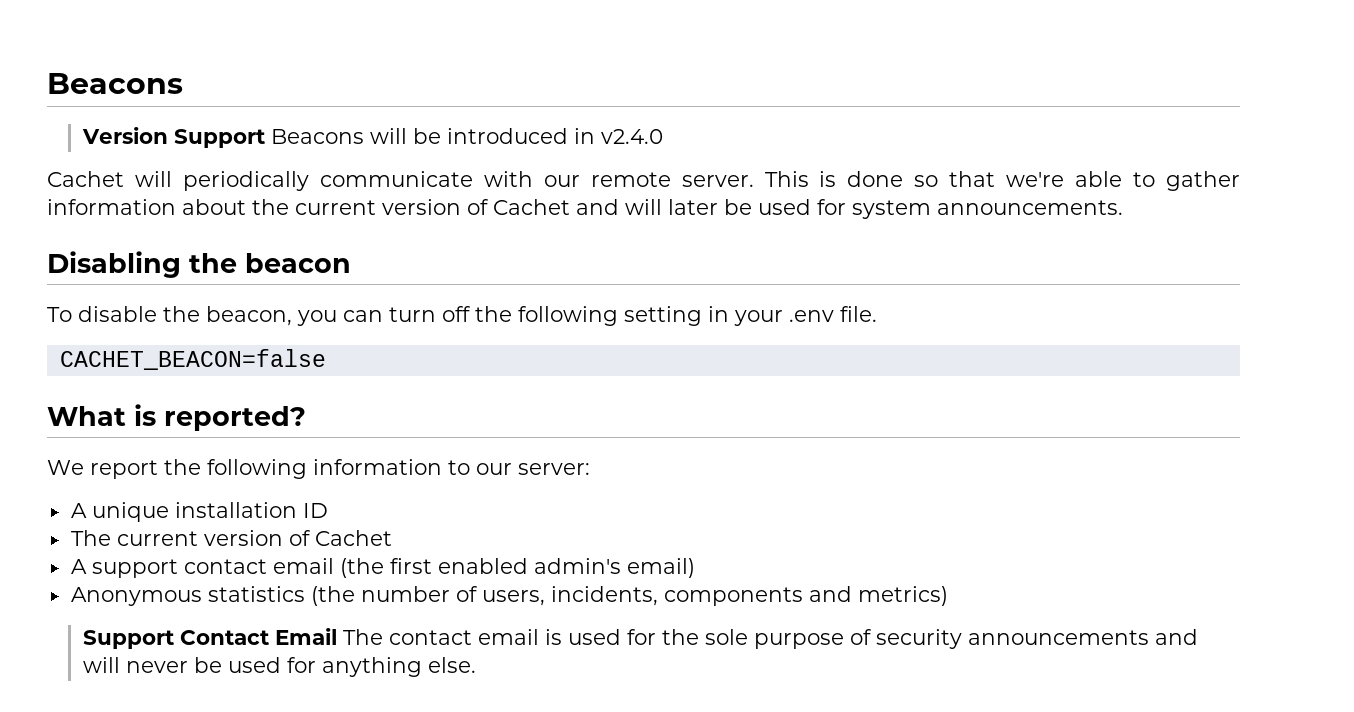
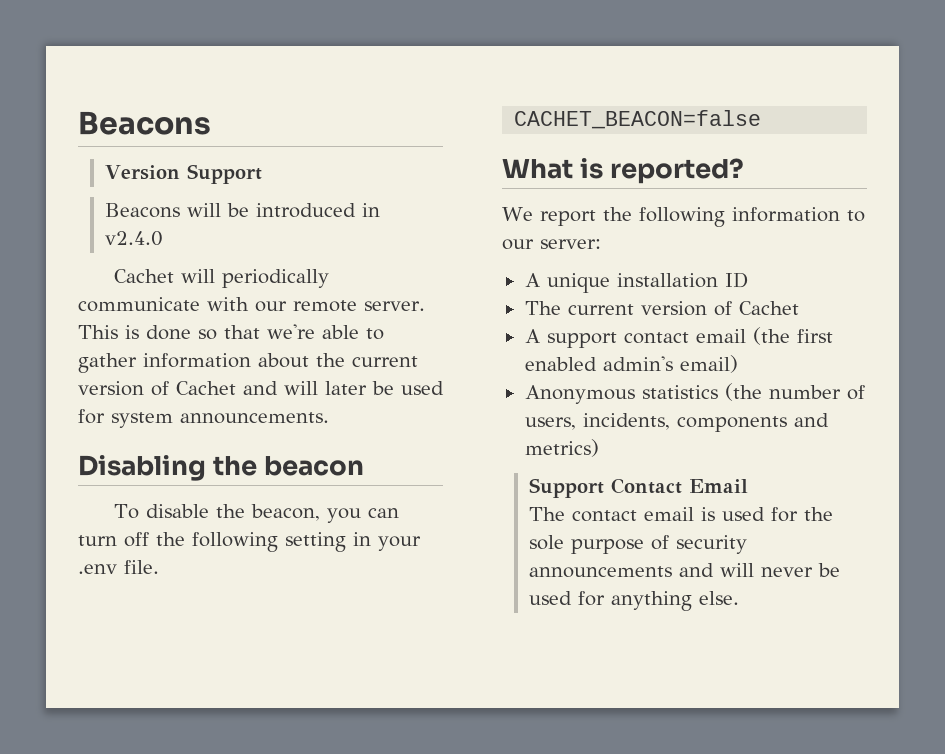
- Version Support Beacons will be introduced in v2.4.0
+ Version Support
+ Beacons will be introduced in v2.4.0
- Support Contact Email The contact email is used for the sole purpose of security announcements and will never be used for anything else.
+ Support Contact Email
+ The contact email is used for the sole purpose of security announcements and will never be used for anything else.

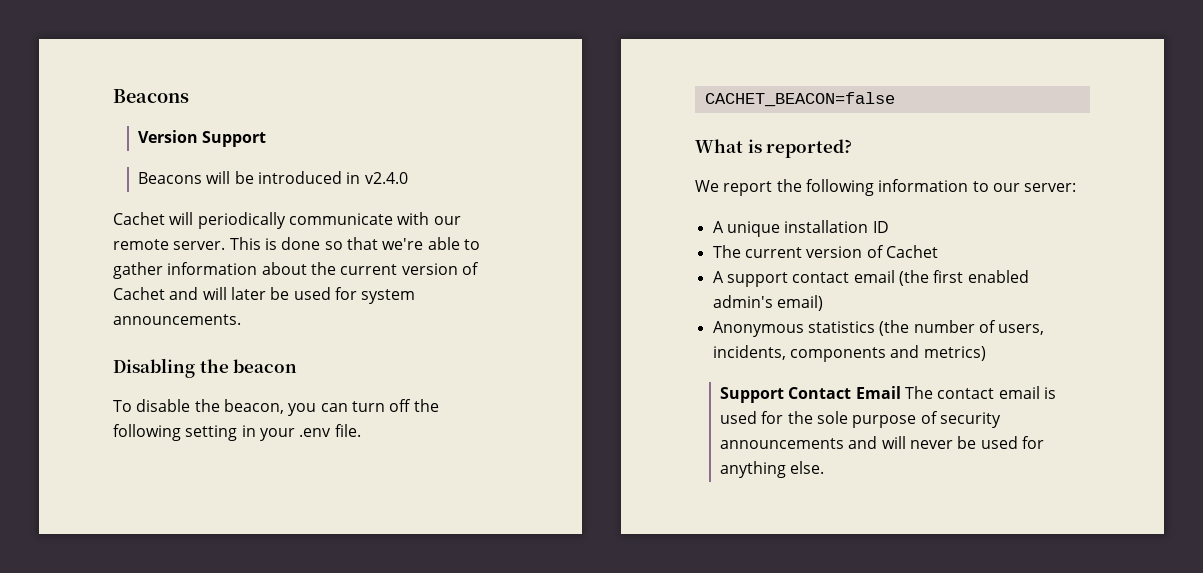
- Support Contact Email
- The contact email is used for the sole purpose of security announcements and will never be used for anything else.
+ Support Contact Email The contact email is used for the sole purpose of security announcements and will never be used for anything else.

